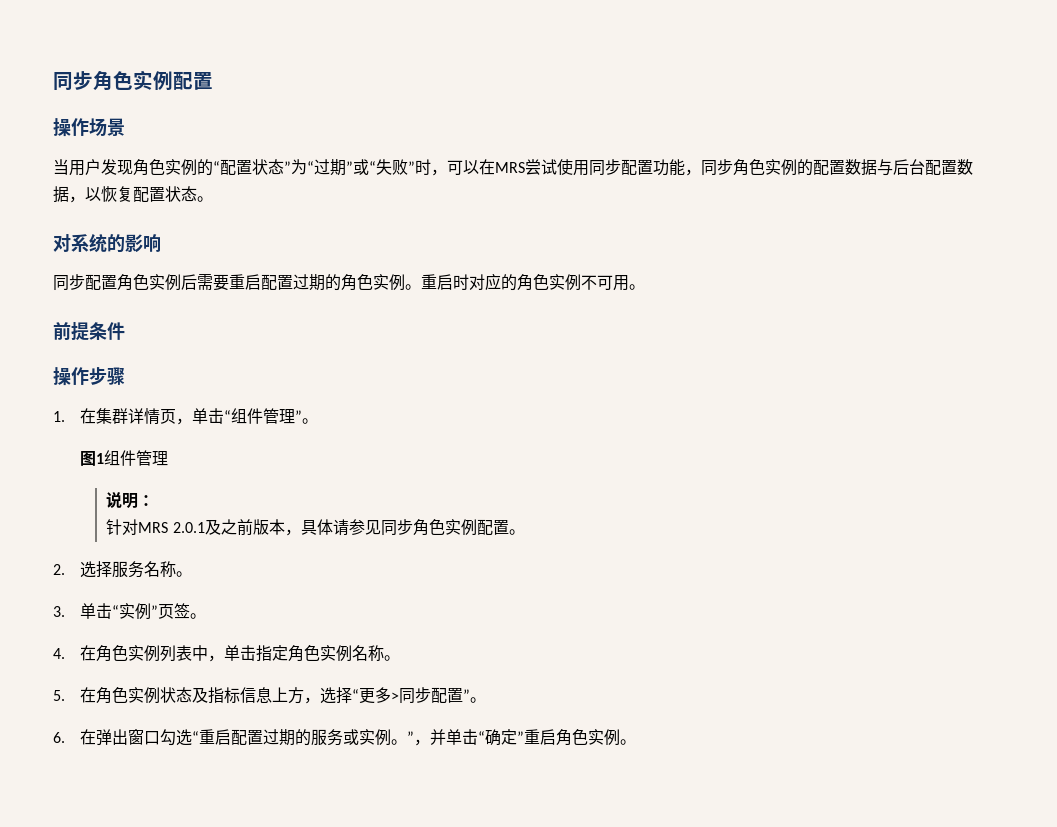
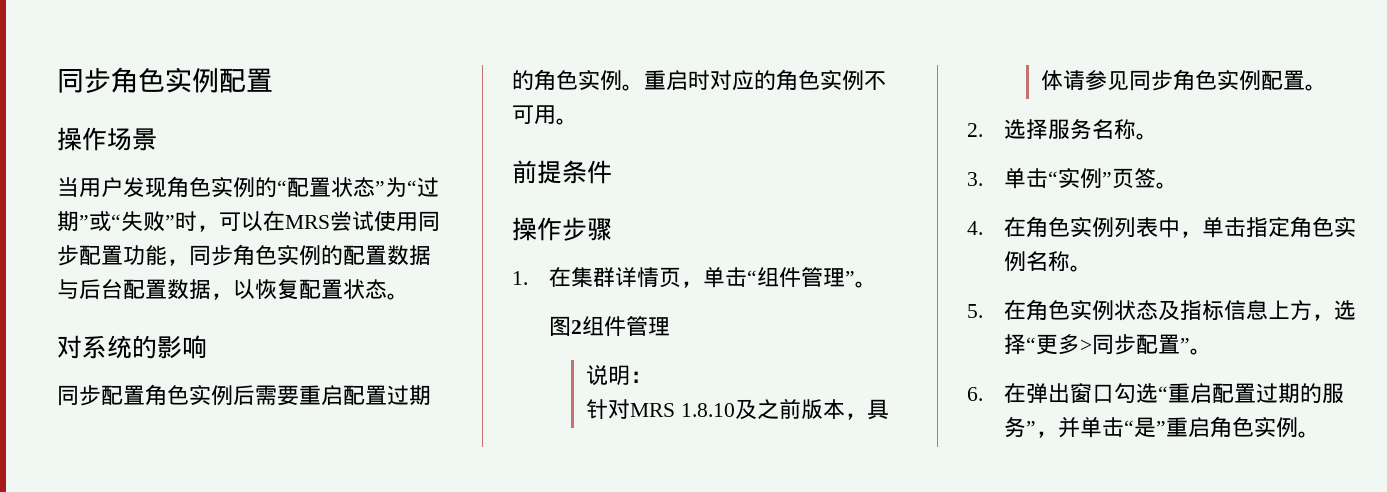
- 图1组件管理
+ 图2组件管理
- 针对MRS 2.0.1及之前版本，具体请参见同步角色实例配置。
+ 针对MRS 1.8.10及之前版本，具体请参见同步角色实例配置。
- 6.在弹出窗口勾选“重启配置过期的服务或实例。”，并单击“确定”重启角色实例。
+ 6.在弹出窗口勾选“重启配置过期的服务”，并单击“是”重启角色实例。

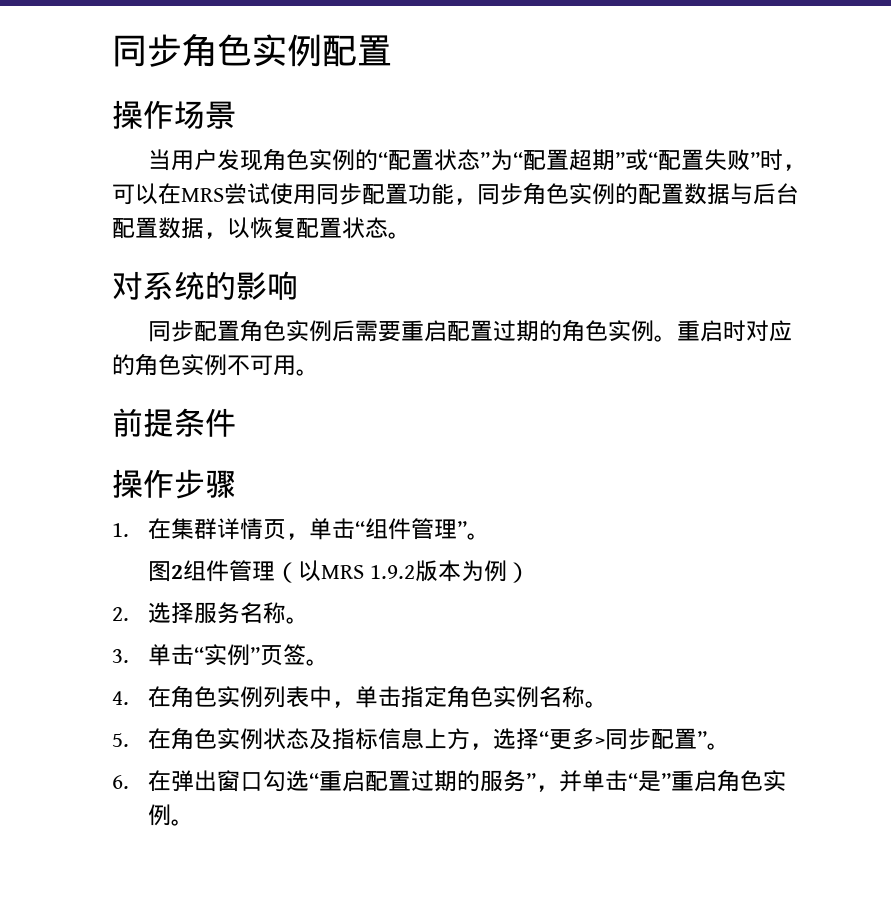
- 当用户发现角色实例的“配置状态”为“过期”或“失败”时，可以在MRS尝试使用同步配置功能，同步角色实例的配置数据与后台配置数据，以恢复配置状态。
+ 当用户发现角色实例的“配置状态”为“配置超期”或“配置失败”时，可以在MRS尝试使用同步配置功能，同步角色实例的配置数据与后台配置数据，以恢复配置状态。
- 图2组件管理
- 说明：
- 针对MRS 1.8.10及之前版本，具体请参见同步角色实例配置。
+ 图2组件管理（以MRS 1.9.2版本为例）

